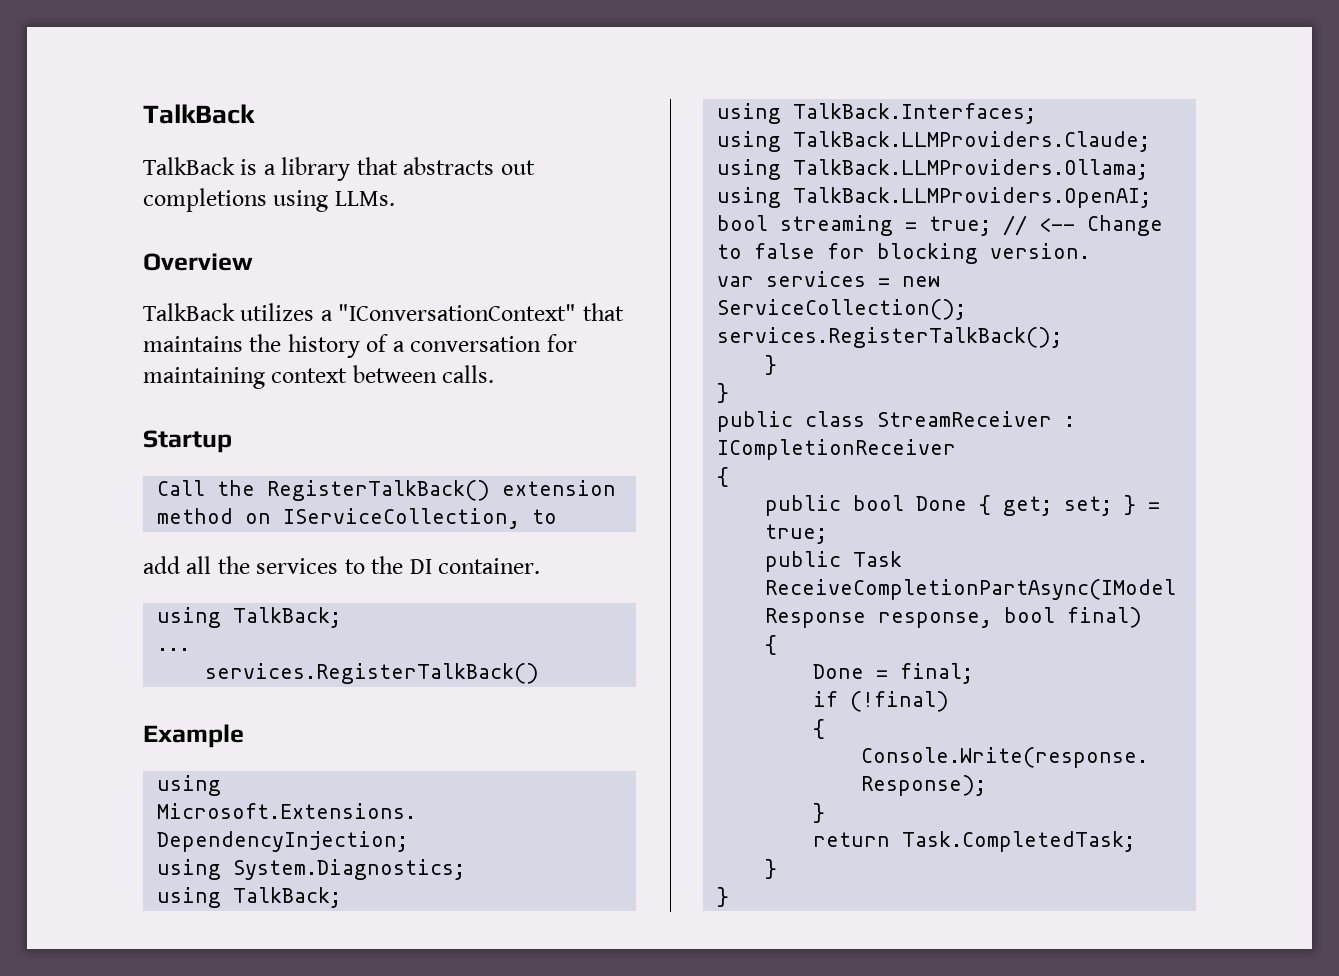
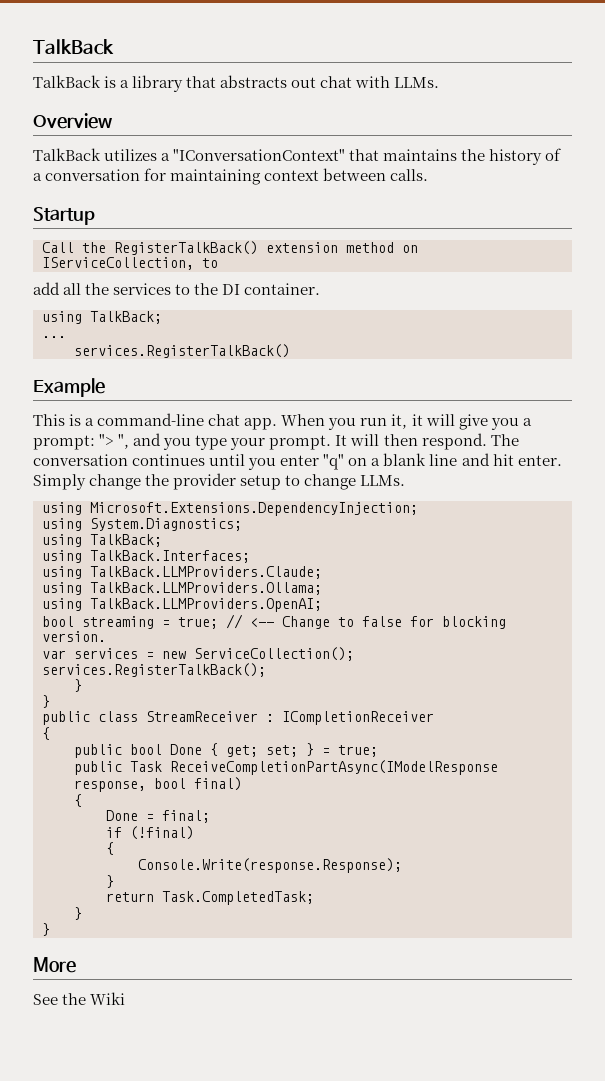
- TalkBack is a library that abstracts out completions using LLMs.
+ TalkBack is a library that abstracts out chat with LLMs.
+ This is a command-line chat app. When you run it, it will give you a prompt: "> ", and you type your prompt. It will then respond. The conversation continues until you enter "q" on a blank line and hit enter. Simply change the provider setup to change LLMs.
+ More
+ See the Wiki

